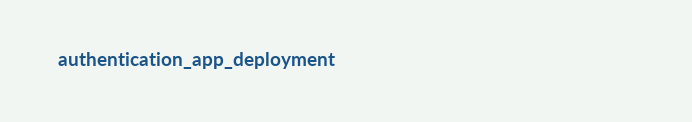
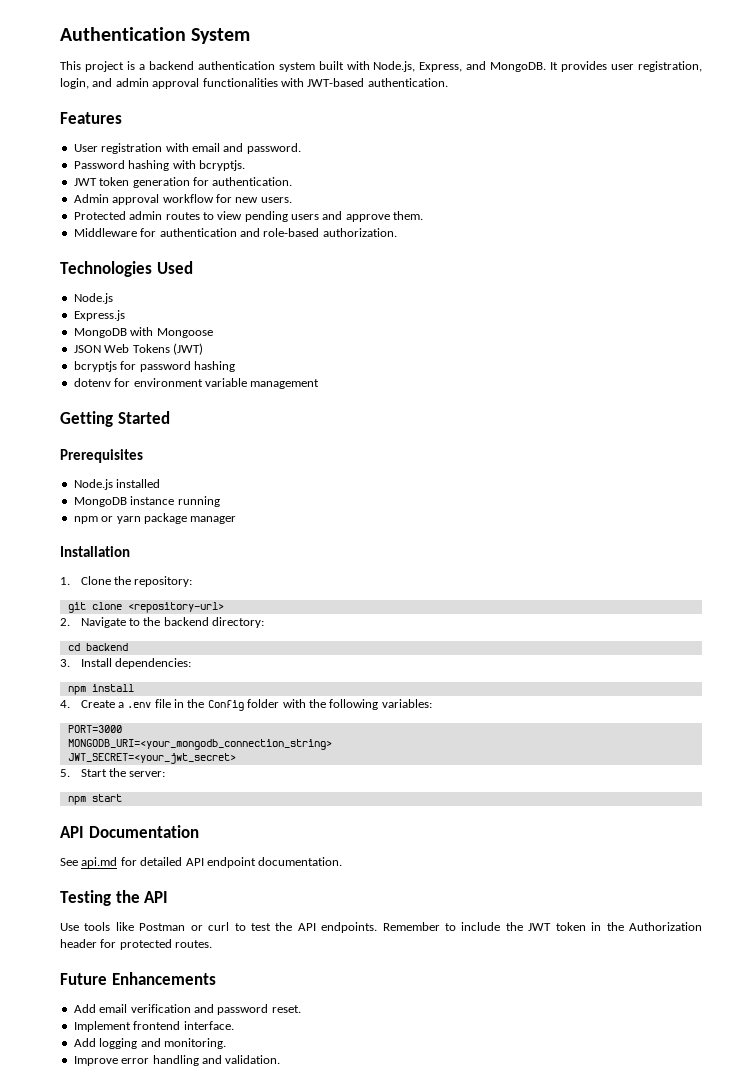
- authentication_app_deployment
+ Authentication System
+ This project is a backend authentication system built with Node.js, Express, and MongoDB. It provides user registration, login, and admin approval functionalities with JWT-based authentication.
+ Features
+ User registration with email and password.
+ Password hashing with bcryptjs.
+ JWT token generation for authentication.
+ Admin approval workflow for new users.
+ Protected admin routes to view pending users and approve them.
+ Middleware for authentication and role-based authorization.
+ Technologies Used
+ Node.js
+ Express.js
+ MongoDB with Mongoose
+ JSON Web Tokens (JWT)
+ bcryptjs for password hashing
+ dotenv for environment variable management
+ Getting Started
+ Prerequisites
+ Node.js installed
+ MongoDB instance running
+ npm or yarn package manager
+ Installation
+ 1. Clone the repository:
+ git clone <repository-url>
+ 2. Navigate to the backend directory:
+ cd backend
+ 3. Install dependencies:
+ npm install
+ 4. Create a .env file in the Config folder with the following variables:
+ PORT=3000
+ MONGODB_URI=<your_mongodb_connection_string>
+ JWT_SECRET=<your_jwt_secret>
+ 5. Start the server:
+ npm start
+ API Documentation
+ See api.md for detailed API endpoint documentation.
+ Testing the API
+ Use tools like Postman or curl to test the API endpoints. Remember to include the JWT token in the Authorization header for protected routes.
+ Future Enhancements
+ Add email verification and password reset.
+ Implement frontend interface.
+ Add logging and monitoring.
+ Improve error handling and validation.

